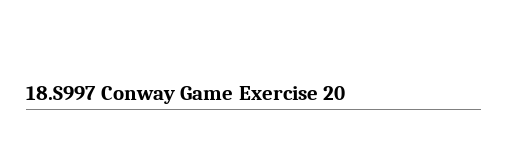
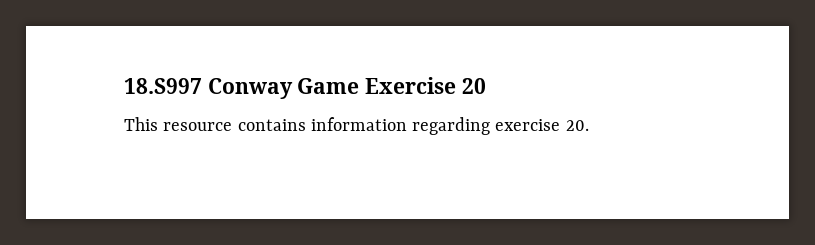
+ This resource contains information regarding exercise 20.

